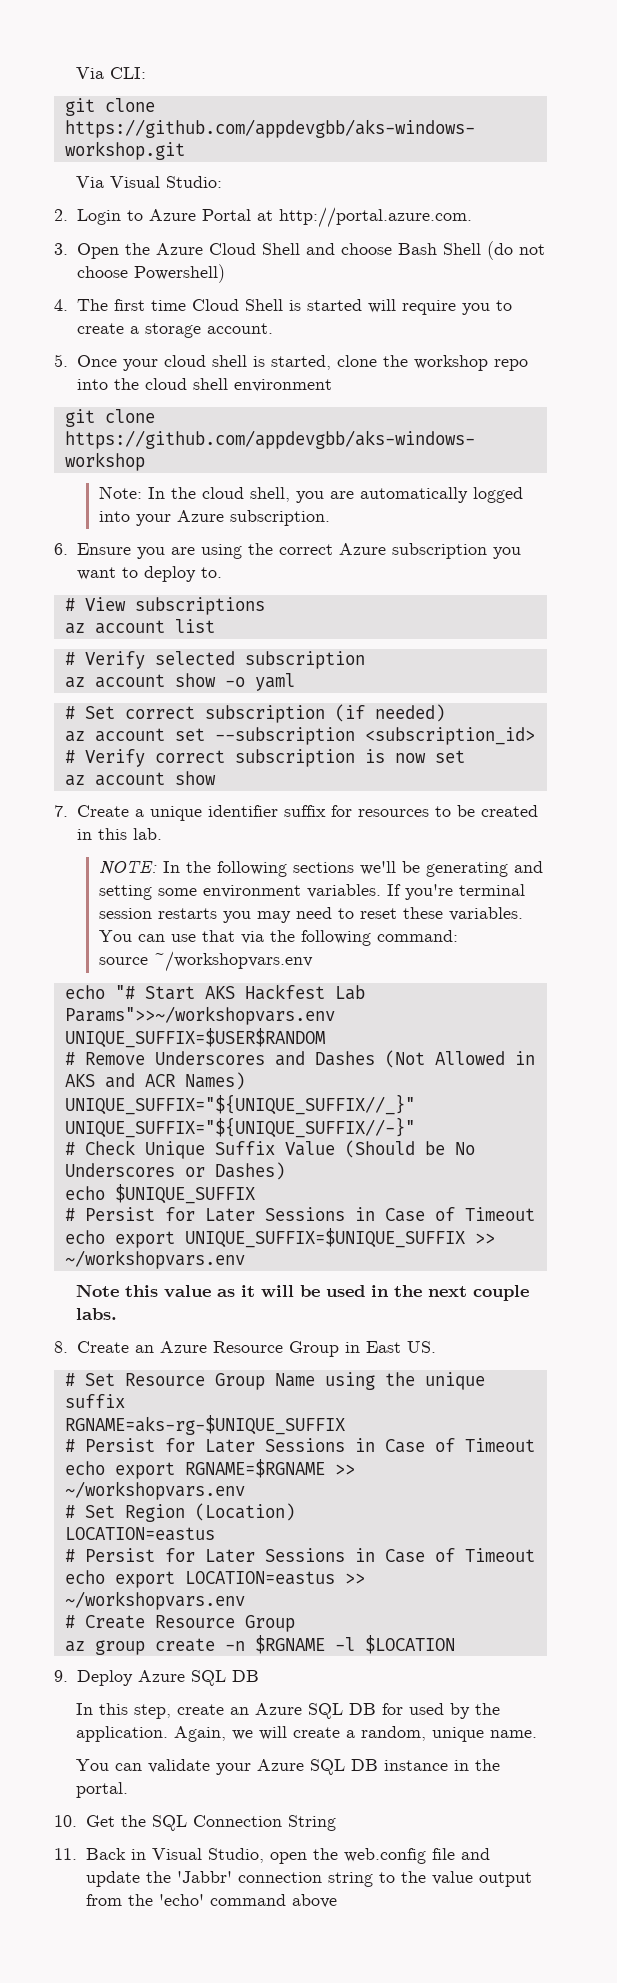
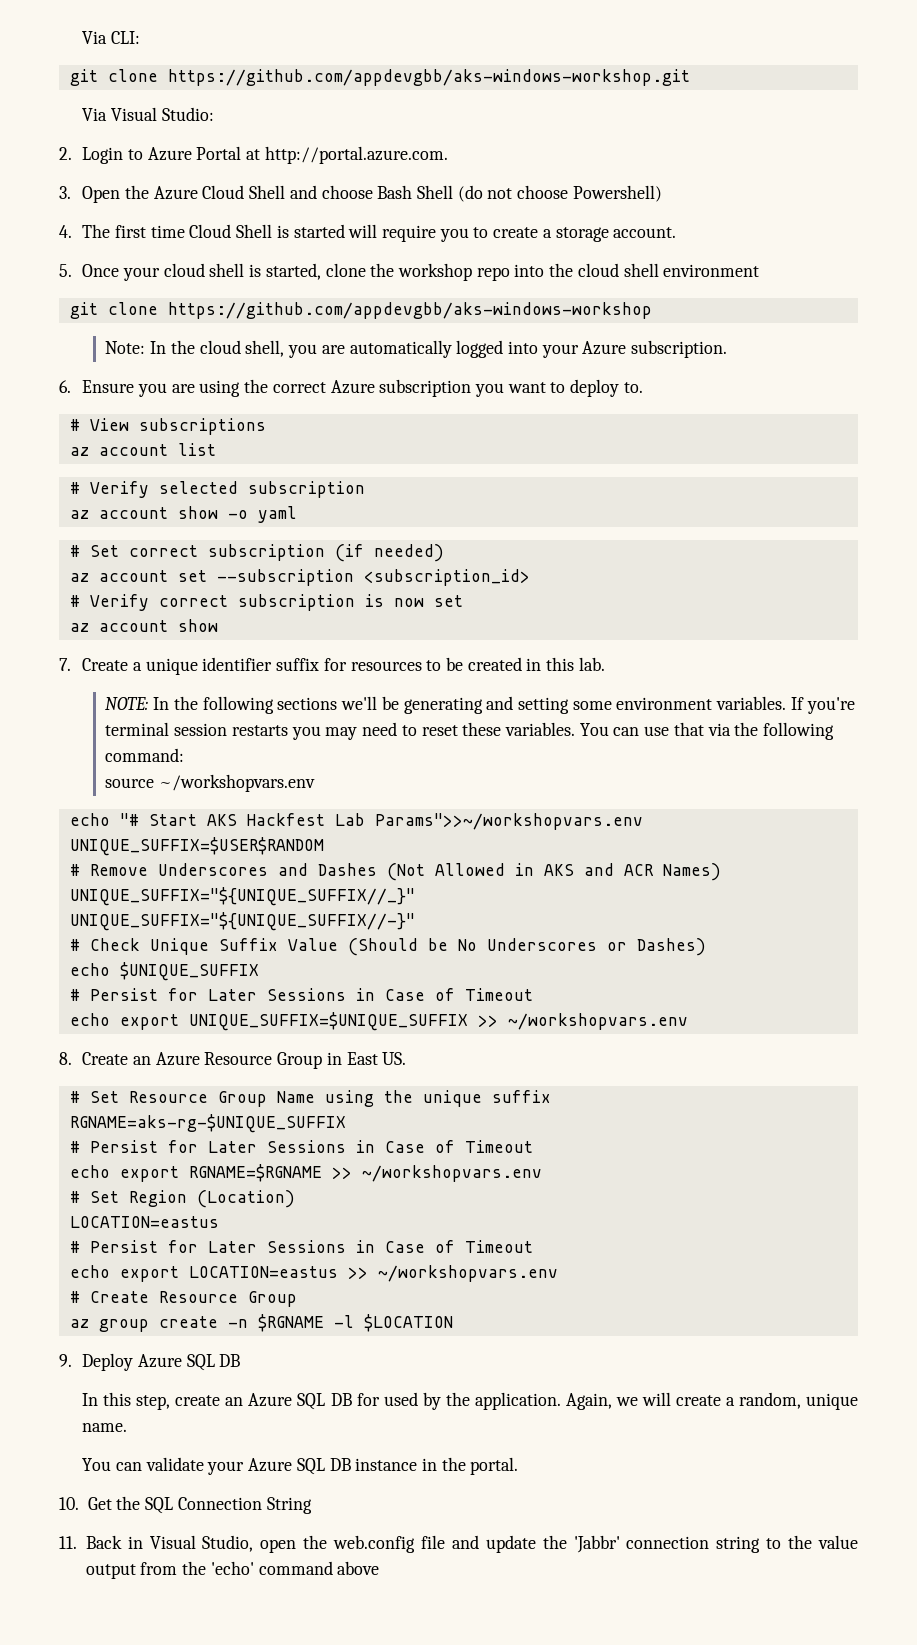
- Note this value as it will be used in the next couple labs.

